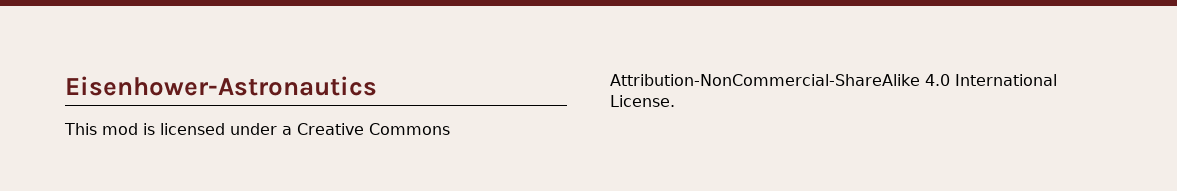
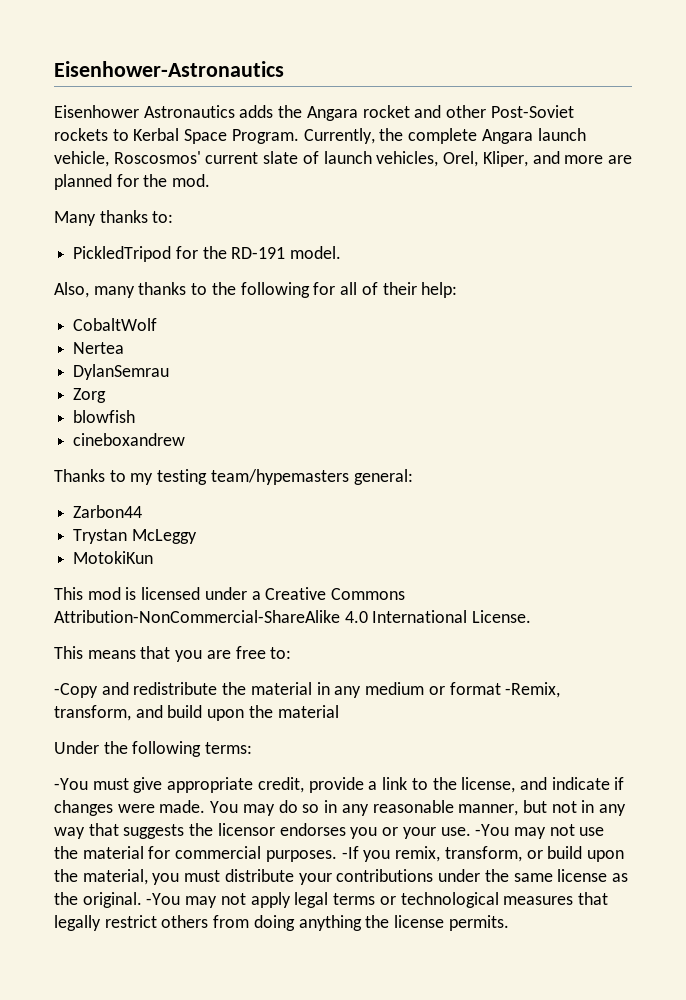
+ Eisenhower Astronautics adds the Angara rocket and other Post-Soviet rockets to Kerbal Space Program. Currently, the complete Angara launch vehicle, Roscosmos' current slate of launch vehicles, Orel, Kliper, and more are planned for the mod.
+ Many thanks to:
+ PickledTripod for the RD-191 model.
+ Also, many thanks to the following for all of their help:
+ CobaltWolf
+ Nertea
+ DylanSemrau
+ Zorg
+ blowfish
+ cineboxandrew
+ Thanks to my testing team/hypemasters general:
+ Zarbon44
+ Trystan McLeggy
+ MotokiKun
+ This means that you are free to:
+ -Copy and redistribute the material in any medium or format -Remix, transform, and build upon the material
+ Under the following terms:
+ -You must give appropriate credit, provide a link to the license, and indicate if changes were made. You may do so in any reasonable manner, but not in any way that suggests the licensor endorses you or your use. -You may not use the material for commercial purposes. -If you remix, transform, or build upon the material, you must distribute your contributions under the same license as the original. -You may not apply legal terms or technological measures that legally restrict others from doing anything the license permits.

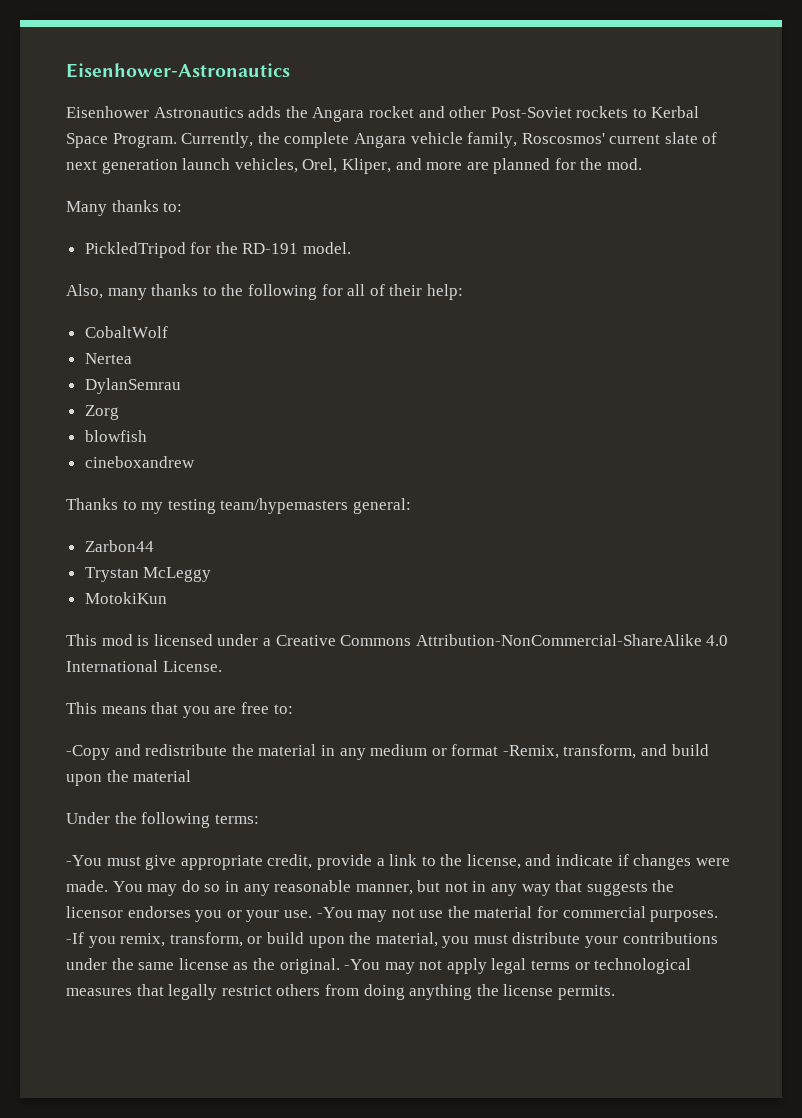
- Currently, the complete Angara launch vehicle, Roscosmos' current slate of launch vehicles, Orel, Kliper, and more are planned for the mod.
+ Currently, the complete Angara vehicle family, Roscosmos' current slate of next generation launch vehicles, Orel, Kliper, and more are planned for the mod.

